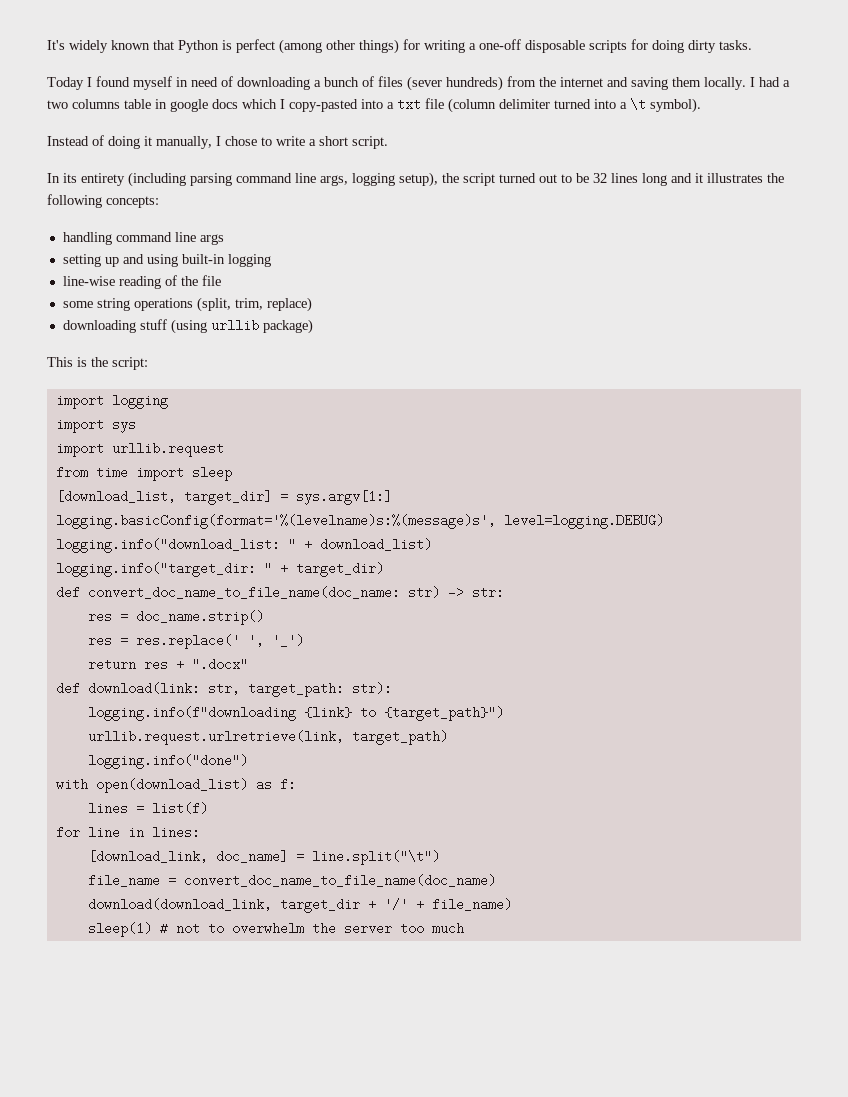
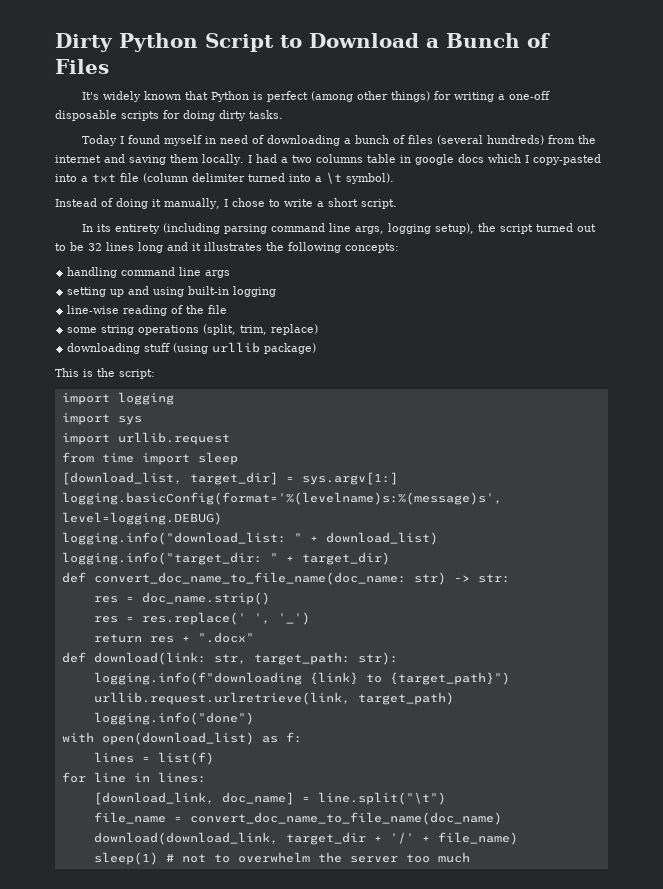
+ Dirty Python Script to Download a Bunch of Files
- Today I found myself in need of downloading a bunch of files (sever hundreds) from the internet and saving them locally.
+ Today I found myself in need of downloading a bunch of files (several hundreds) from the internet and saving them locally.

